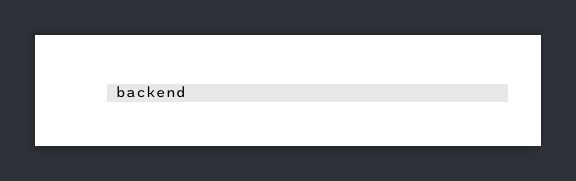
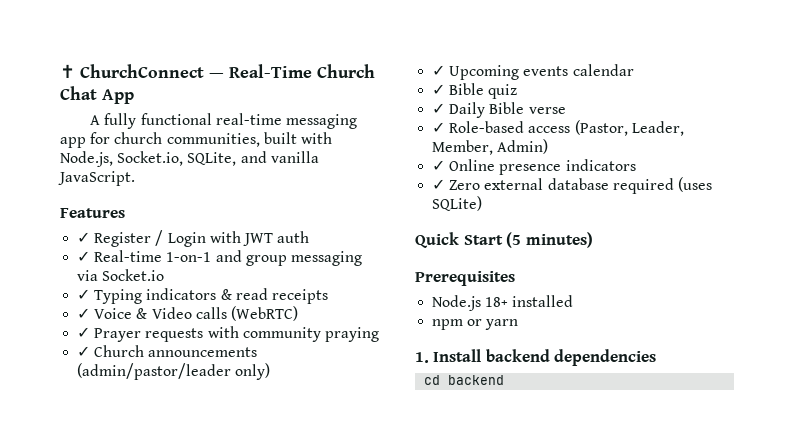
- backend
+ ✝ ChurchConnect — Real-Time Church Chat App
+ A fully functional real-time messaging app for church communities, built with Node.js, Socket.io, SQLite, and vanilla JavaScript.
+ Features
+ ✓ Register / Login with JWT auth
+ ✓ Real-time 1-on-1 and group messaging via Socket.io
+ ✓ Typing indicators & read receipts
+ ✓ Voice & Video calls (WebRTC)
+ ✓ Prayer requests with community praying
+ ✓ Church announcements (admin/pastor/leader only)
+ ✓ Upcoming events calendar
+ ✓ Bible quiz
+ ✓ Daily Bible verse
+ ✓ Role-based access (Pastor, Leader, Member, Admin)
+ ✓ Online presence indicators
+ ✓ Zero external database required (uses SQLite)
+ Quick Start (5 minutes)
+ Prerequisites
+ Node.js 18+ installed
+ npm or yarn
+ 1. Install backend dependencies
+ cd backend

